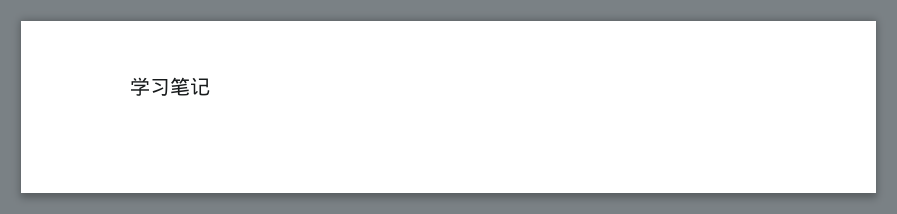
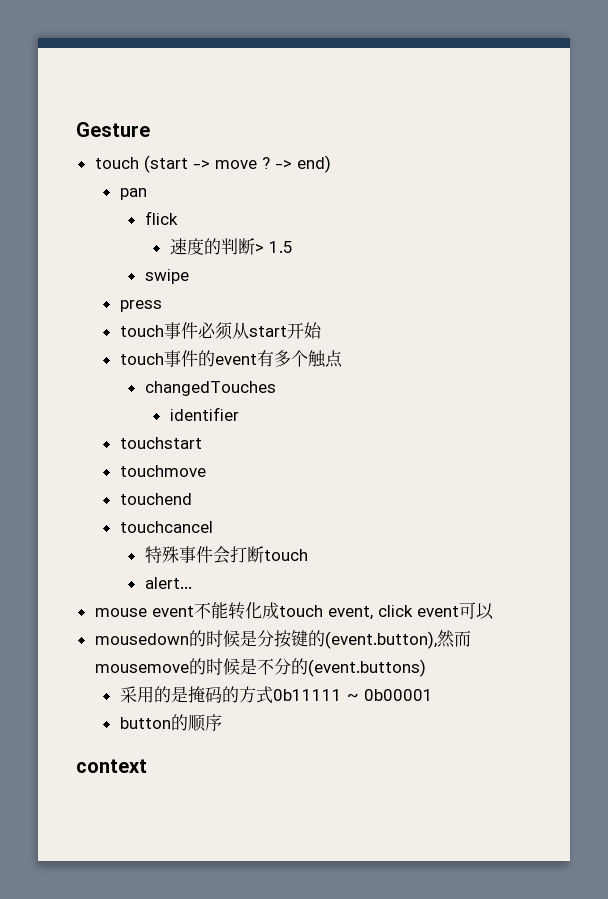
- 学习笔记
+ Gesture
+ touch (start -> move ? -> end)
+ pan
+ flick
+ 速度的判断> 1.5
+ swipe
+ press
+ touch事件必须从start开始
+ touch事件的event有多个触点
+ changedTouches
+ identifier
+ touchstart
+ touchmove
+ touchend
+ touchcancel
+ 特殊事件会打断touch
+ alert...
+ mouse event不能转化成touch event, click event可以
+ mousedown的时候是分按键的(event.button),然而mousemove的时候是不分的(event.buttons)
+ 采用的是掩码的方式0b11111 ~ 0b00001
+ button的顺序
+ context

